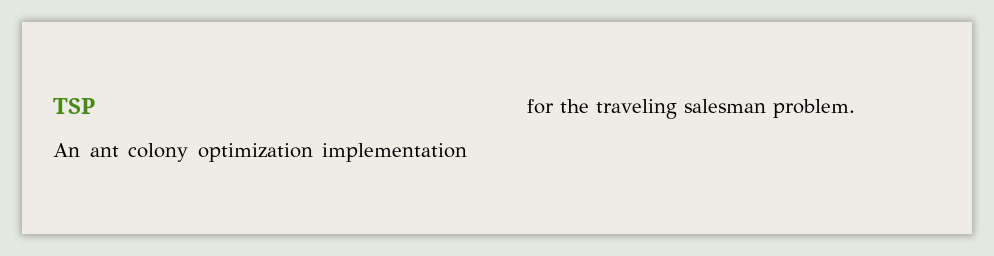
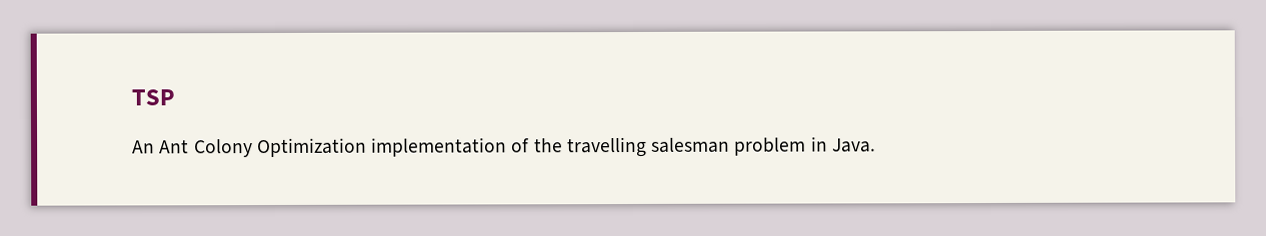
- An ant colony optimization implementation for the traveling salesman problem.
+ An Ant Colony Optimization implementation of the travelling salesman problem in Java.

